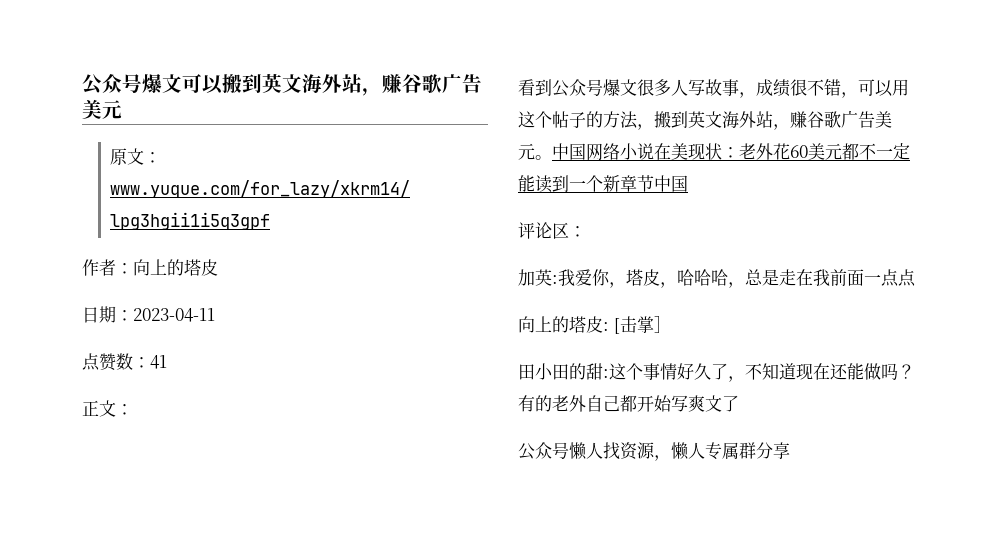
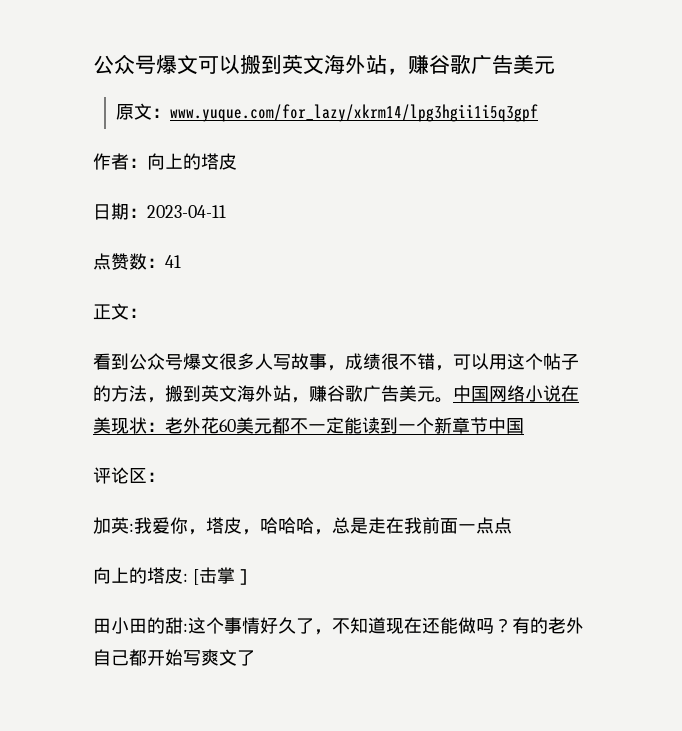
- 公众号懒人找资源，懒人专属群分享

